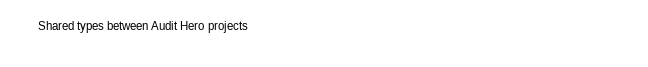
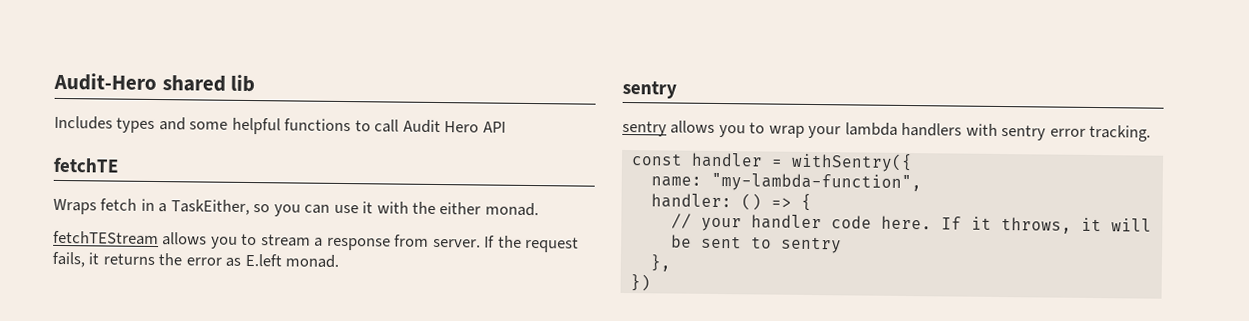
- Shared types between Audit Hero projects
+ Audit-Hero shared lib
+ Includes types and some helpful functions to call Audit Hero API
+ fetchTE
+ Wraps fetch in a TaskEither, so you can use it with the either monad.
+ fetchTEStream allows you to stream a response from server. If the request fails, it returns the error as E.left monad.
+ sentry
+ sentry allows you to wrap your lambda handlers with sentry error tracking.
+ const handler = withSentry({
+ name: "my-lambda-function",
+ handler: () => {
+ // your handler code here. If it throws, it will be sent to sentry
+ },
+ })

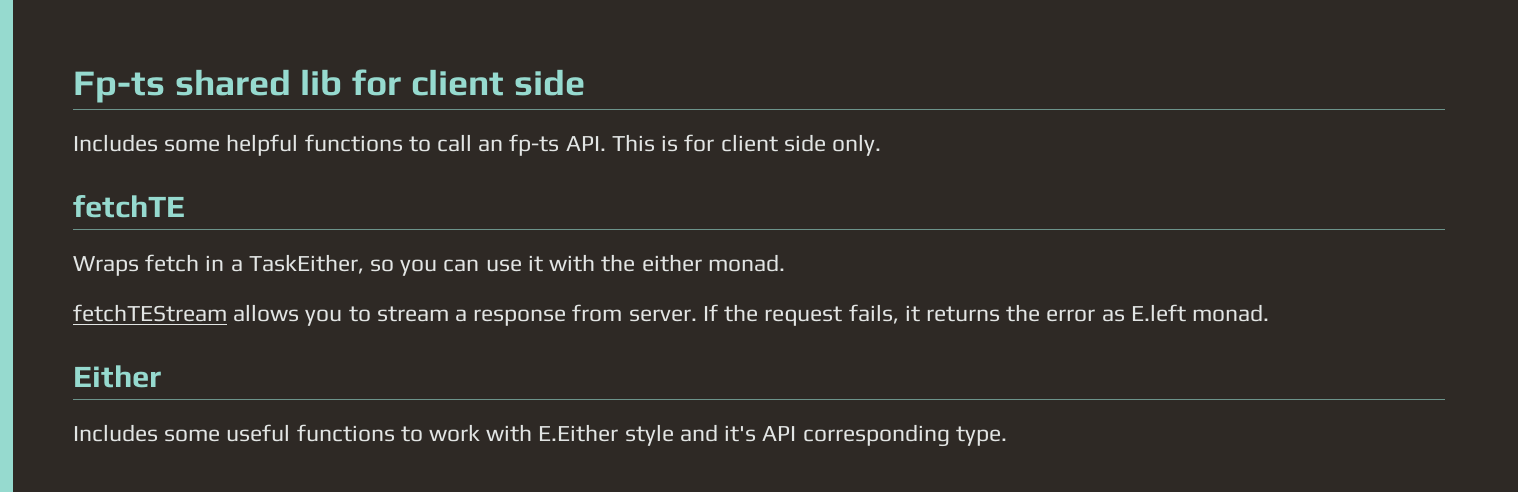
- Audit-Hero shared lib
- Includes types and some helpful functions to call Audit Hero API
+ Fp-ts shared lib for client side
+ Includes some helpful functions to call an fp-ts API. This is for client side only.
  If the request fails, it returns the error as E.left monad.
- sentry
- sentry allows you to wrap your lambda handlers with sentry error tracking.
- const handler = withSentry({
- name: "my-lambda-function",
- handler: () => {
- // your handler code here. If it throws, it will be sent to sentry
- },
- })
+ Either
+ Includes some useful functions to work with E.Either style and it's API corresponding type.

